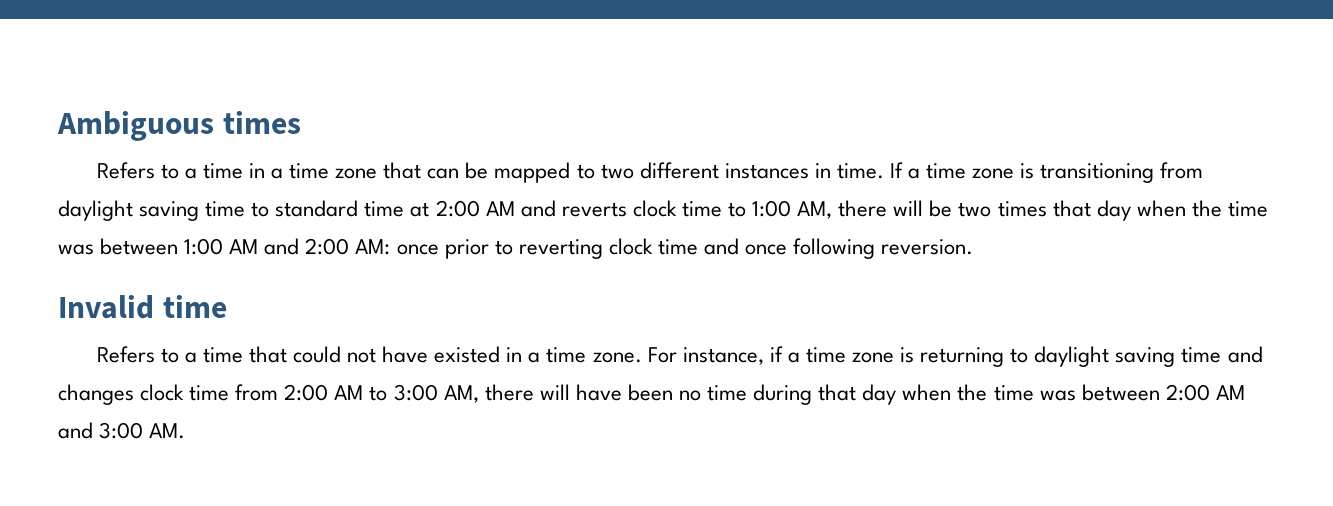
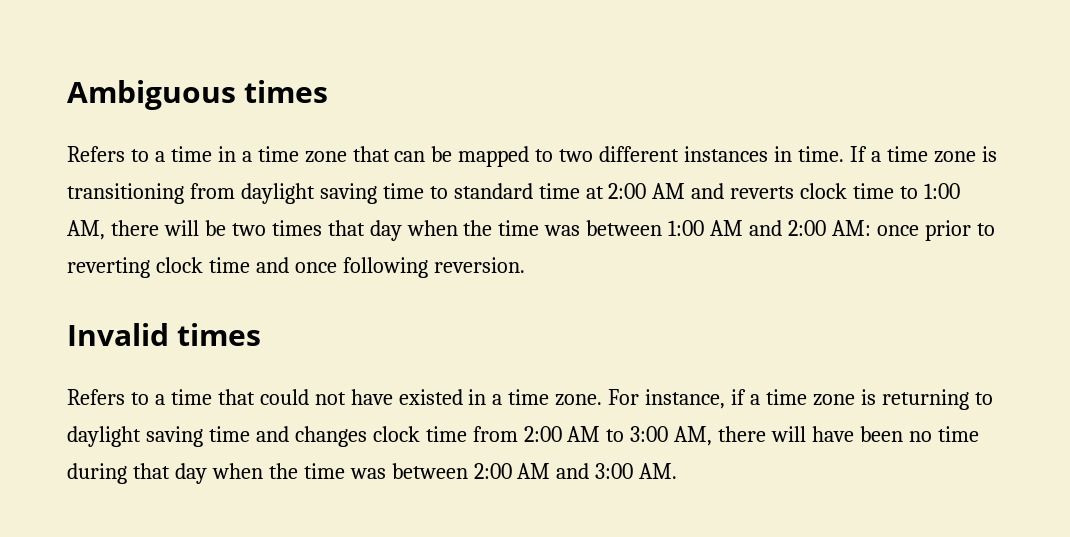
- Invalid time
+ Invalid times

